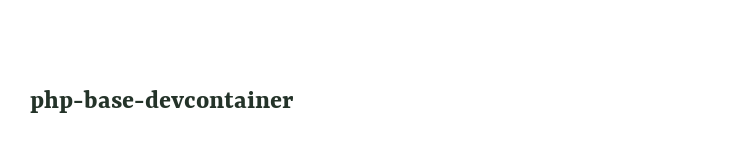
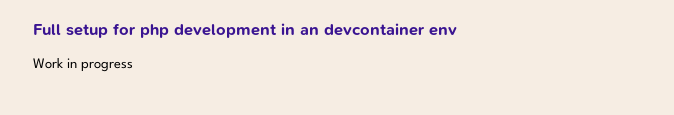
- php-base-devcontainer
+ Full setup for php development in an devcontainer env
+ Work in progress

